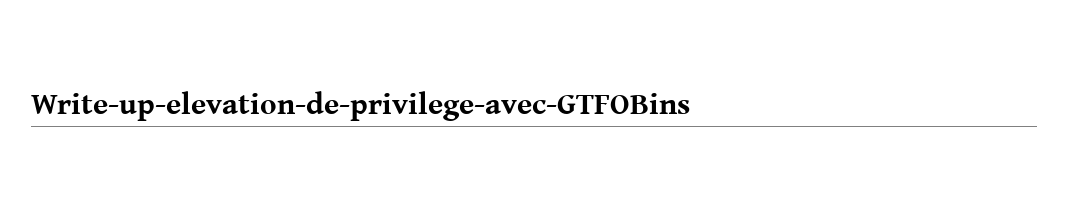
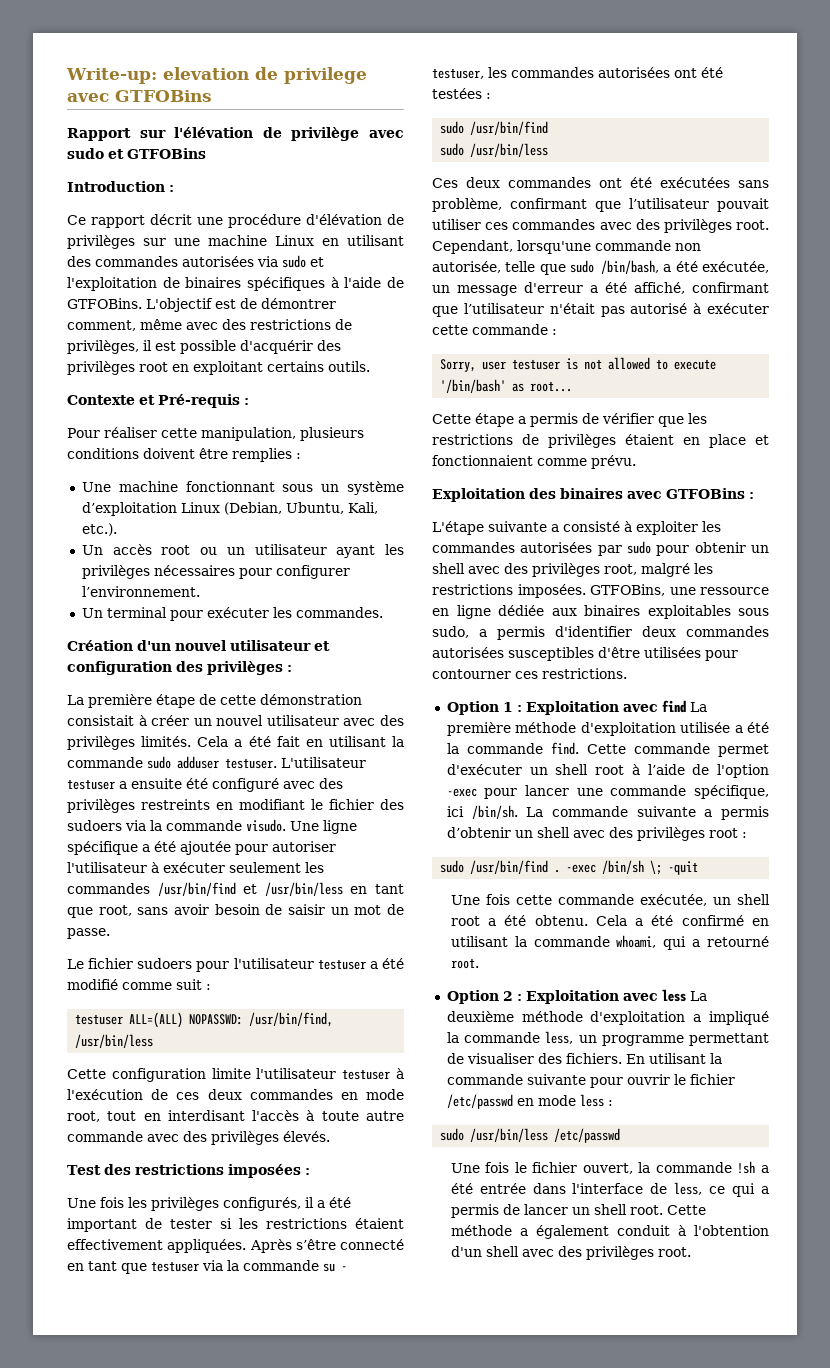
- Write-up-elevation-de-privilege-avec-GTFOBins
+ Write-up: elevation de privilege avec GTFOBins
+ Rapport sur l'élévation de privilège avec sudo et GTFOBins
+ Introduction :
+ Ce rapport décrit une procédure d'élévation de privilèges sur une machine Linux en utilisant des commandes autorisées via sudo et l'exploitation de binaires spécifiques à l'aide de GTFOBins. L'objectif est de démontrer comment, même avec des restrictions de privilèges, il est possible d'acquérir des privilèges root en exploitant certains outils.
+ Contexte et Pré-requis :
+ Pour réaliser cette manipulation, plusieurs conditions doivent être remplies :
+ Une machine fonctionnant sous un système d’exploitation Linux (Debian, Ubuntu, Kali, etc.).
+ Un accès root ou un utilisateur ayant les privilèges nécessaires pour configurer l’environnement.
+ Un terminal pour exécuter les commandes.
+ Création d'un nouvel utilisateur et configuration des privilèges :
+ La première étape de cette démonstration consistait à créer un nouvel utilisateur avec des privilèges limités. Cela a été fait en utilisant la commande sudo adduser testuser. L'utilisateur testuser a ensuite été configuré avec des privilèges restreints en modifiant le fichier des sudoers via la commande visudo. Une ligne spécifique a été ajoutée pour autoriser l'utilisateur à exécuter seulement les commandes /usr/bin/find et /usr/bin/less en tant que root, sans avoir besoin de saisir un mot de passe.
+ Le fichier sudoers pour l'utilisateur testuser a été modifié comme suit :
+ testuser ALL=(ALL) NOPASSWD: /usr/bin/find, /usr/bin/less
+ Cette configuration limite l'utilisateur testuser à l'exécution de ces deux commandes en mode root, tout en interdisant l'accès à toute autre commande avec des privilèges élevés.
+ Test des restrictions imposées :
+ Une fois les privilèges configurés, il a été important de tester si les restrictions étaient effectivement appliquées. Après s’être connecté en tant que testuser via la commande su - testuser, les commandes autorisées ont été testées :
+ sudo /usr/bin/find
+ sudo /usr/bin/less
+ Ces deux commandes ont été exécutées sans problème, confirmant que l’utilisateur pouvait utiliser ces commandes avec des privilèges root. Cependant, lorsqu'une commande non autorisée, telle que sudo /bin/bash, a été exécutée, un message d'erreur a été affiché, confirmant que l’utilisateur n'était pas autorisé à exécuter cette commande :
+ Sorry, user testuser is not allowed to execute '/bin/bash' as root...
+ Cette étape a permis de vérifier que les restrictions de privilèges étaient en place et fonctionnaient comme prévu.
+ Exploitation des binaires avec GTFOBins :
+ L'étape suivante a consisté à exploiter les commandes autorisées par sudo pour obtenir un shell avec des privilèges root, malgré les restrictions imposées. GTFOBins, une ressource en ligne dédiée aux binaires exploitables sous sudo, a permis d'identifier deux commandes autorisées susceptibles d'être utilisées pour contourner ces restrictions.
+ Option 1 : Exploitation avec find La première méthode d'exploitation utilisée a été la commande find. Cette commande permet d'exécuter un shell root à l’aide de l'option -exec pour lancer une commande spécifique, ici /bin/sh. La commande suivante a permis d’obtenir un shell avec des privilèges root :
+ sudo /usr/bin/find . -exec /bin/sh \; -quit
+ Une fois cette commande exécutée, un shell root a été obtenu. Cela a été confirmé en utilisant la commande whoami, qui a retourné root.
+ Option 2 : Exploitation avec less La deuxième méthode d'exploitation a impliqué la commande less, un programme permettant de visualiser des fichiers. En utilisant la commande suivante pour ouvrir le fichier /etc/passwd en mode less :
+ sudo /usr/bin/less /etc/passwd
+ Une fois le fichier ouvert, la commande !sh a été entrée dans l'interface de less, ce qui a permis de lancer un shell root. Cette méthode a également conduit à l'obtention d'un shell avec des privilèges root.

